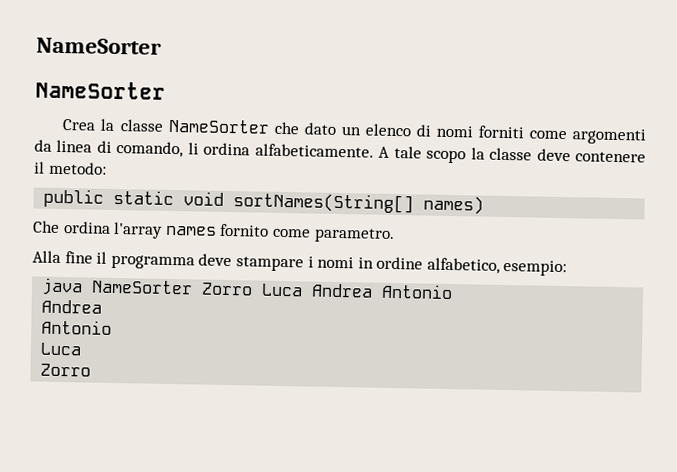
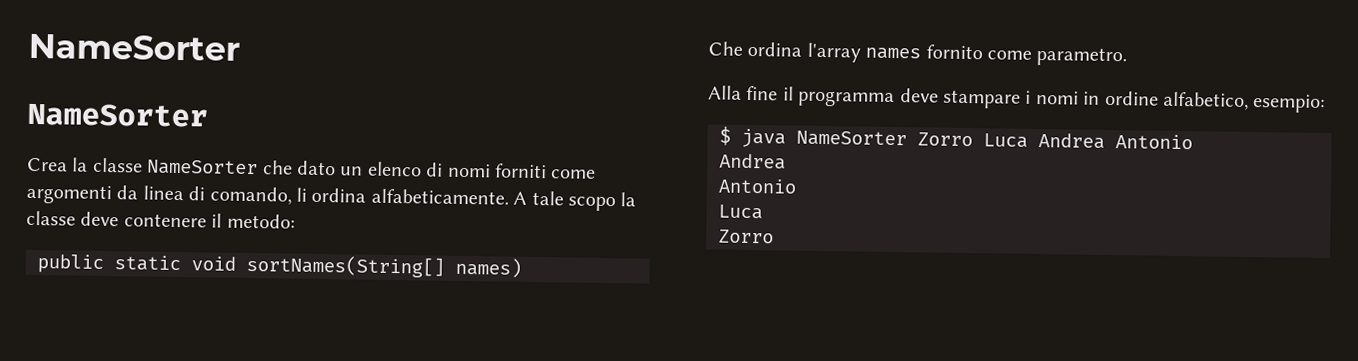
- java NameSorter Zorro Luca Andrea Antonio
+ $ java NameSorter Zorro Luca Andrea Antonio

